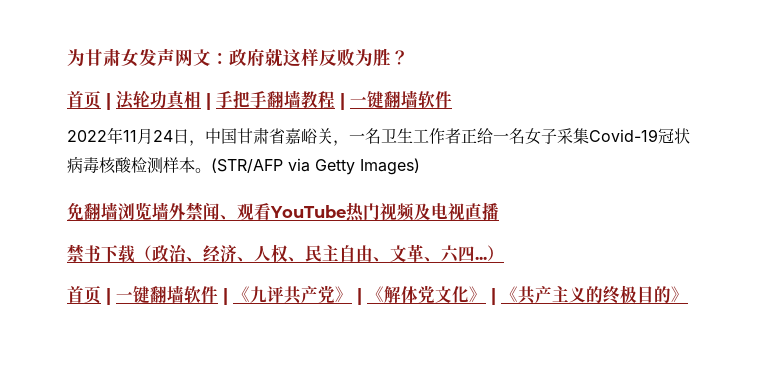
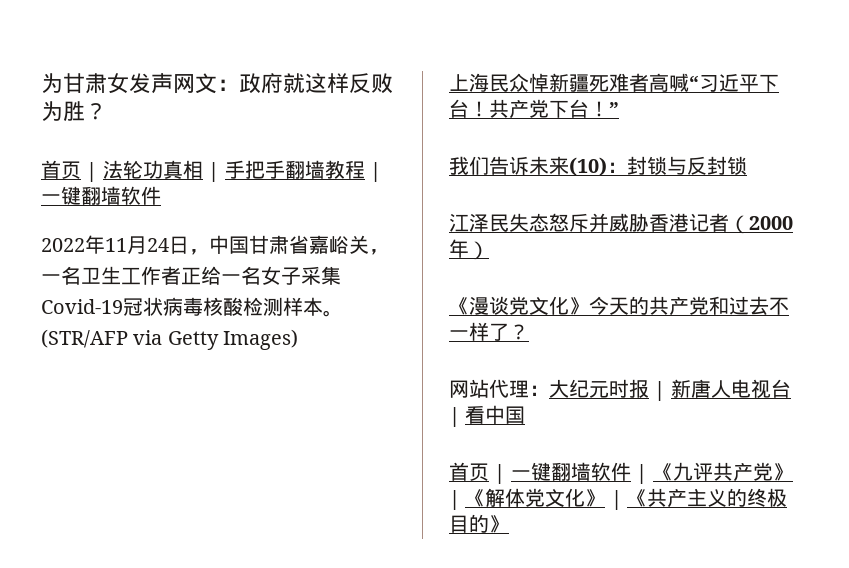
- 免翻墙浏览墙外禁闻、观看YouTube热门视频及电视直播
- 禁书下载（政治、经济、人权、民主自由、文革、六四...）
+ 上海民众悼新疆死难者高喊“习近平下台！共产党下台！”
+ 我们告诉未来(10)：封锁与反封锁
+ 江泽民失态怒斥并威胁香港记者（2000年）
+ 《漫谈党文化》今天的共产党和过去不一样了？
+ 网站代理：大纪元时报 | 新唐人电视台 | 看中国

